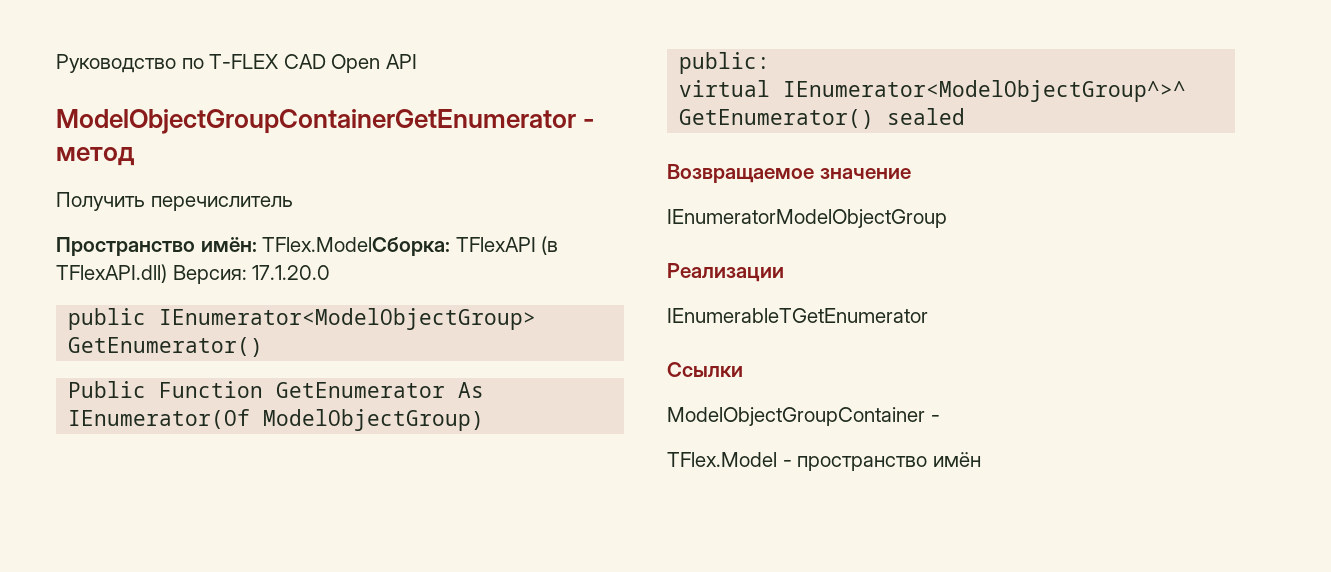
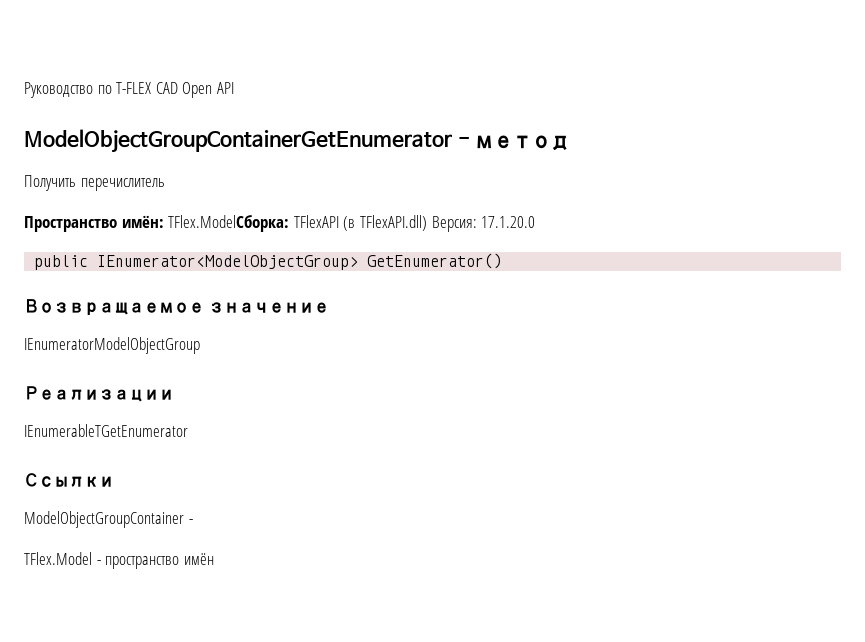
- Public Function GetEnumerator As IEnumerator(Of ModelObjectGroup)
- public:
- virtual IEnumerator<ModelObjectGroup^>^ GetEnumerator() sealed

